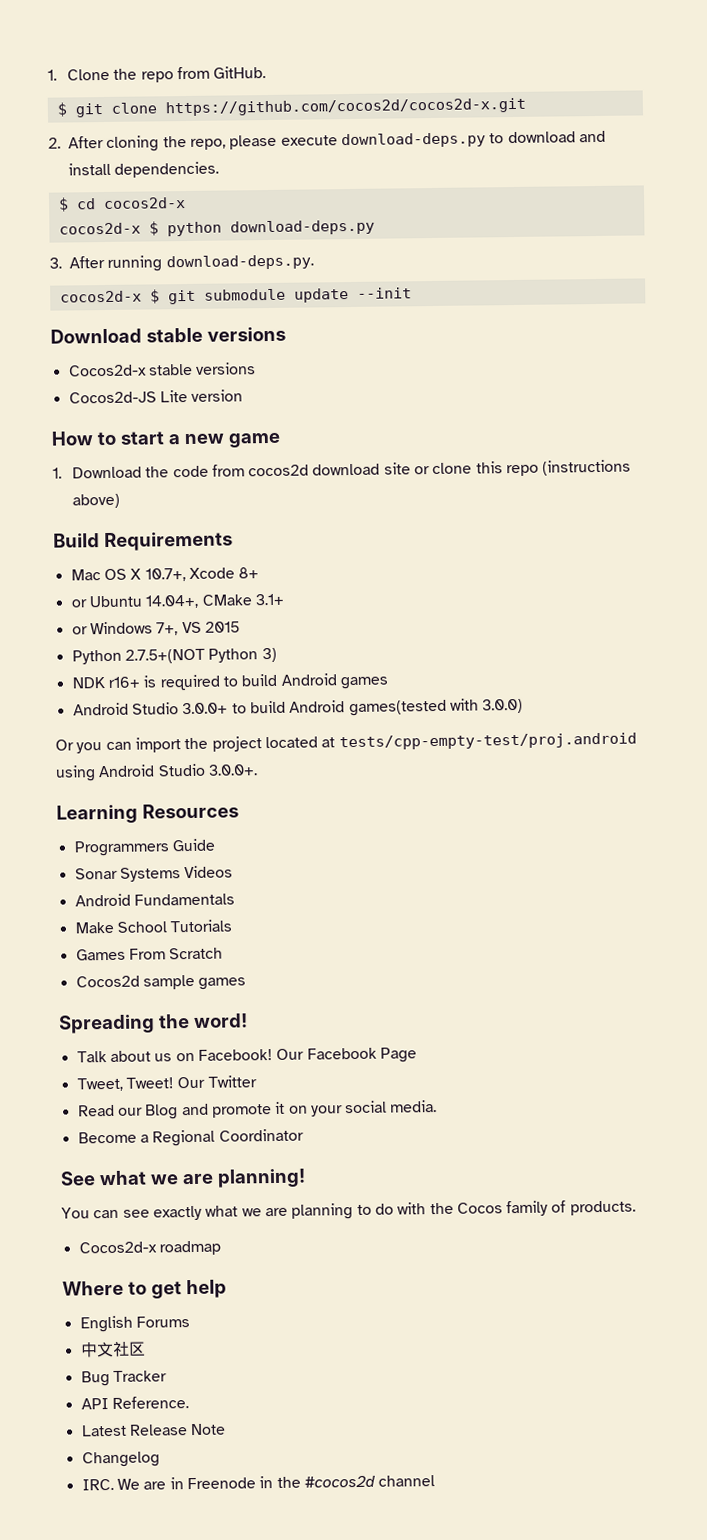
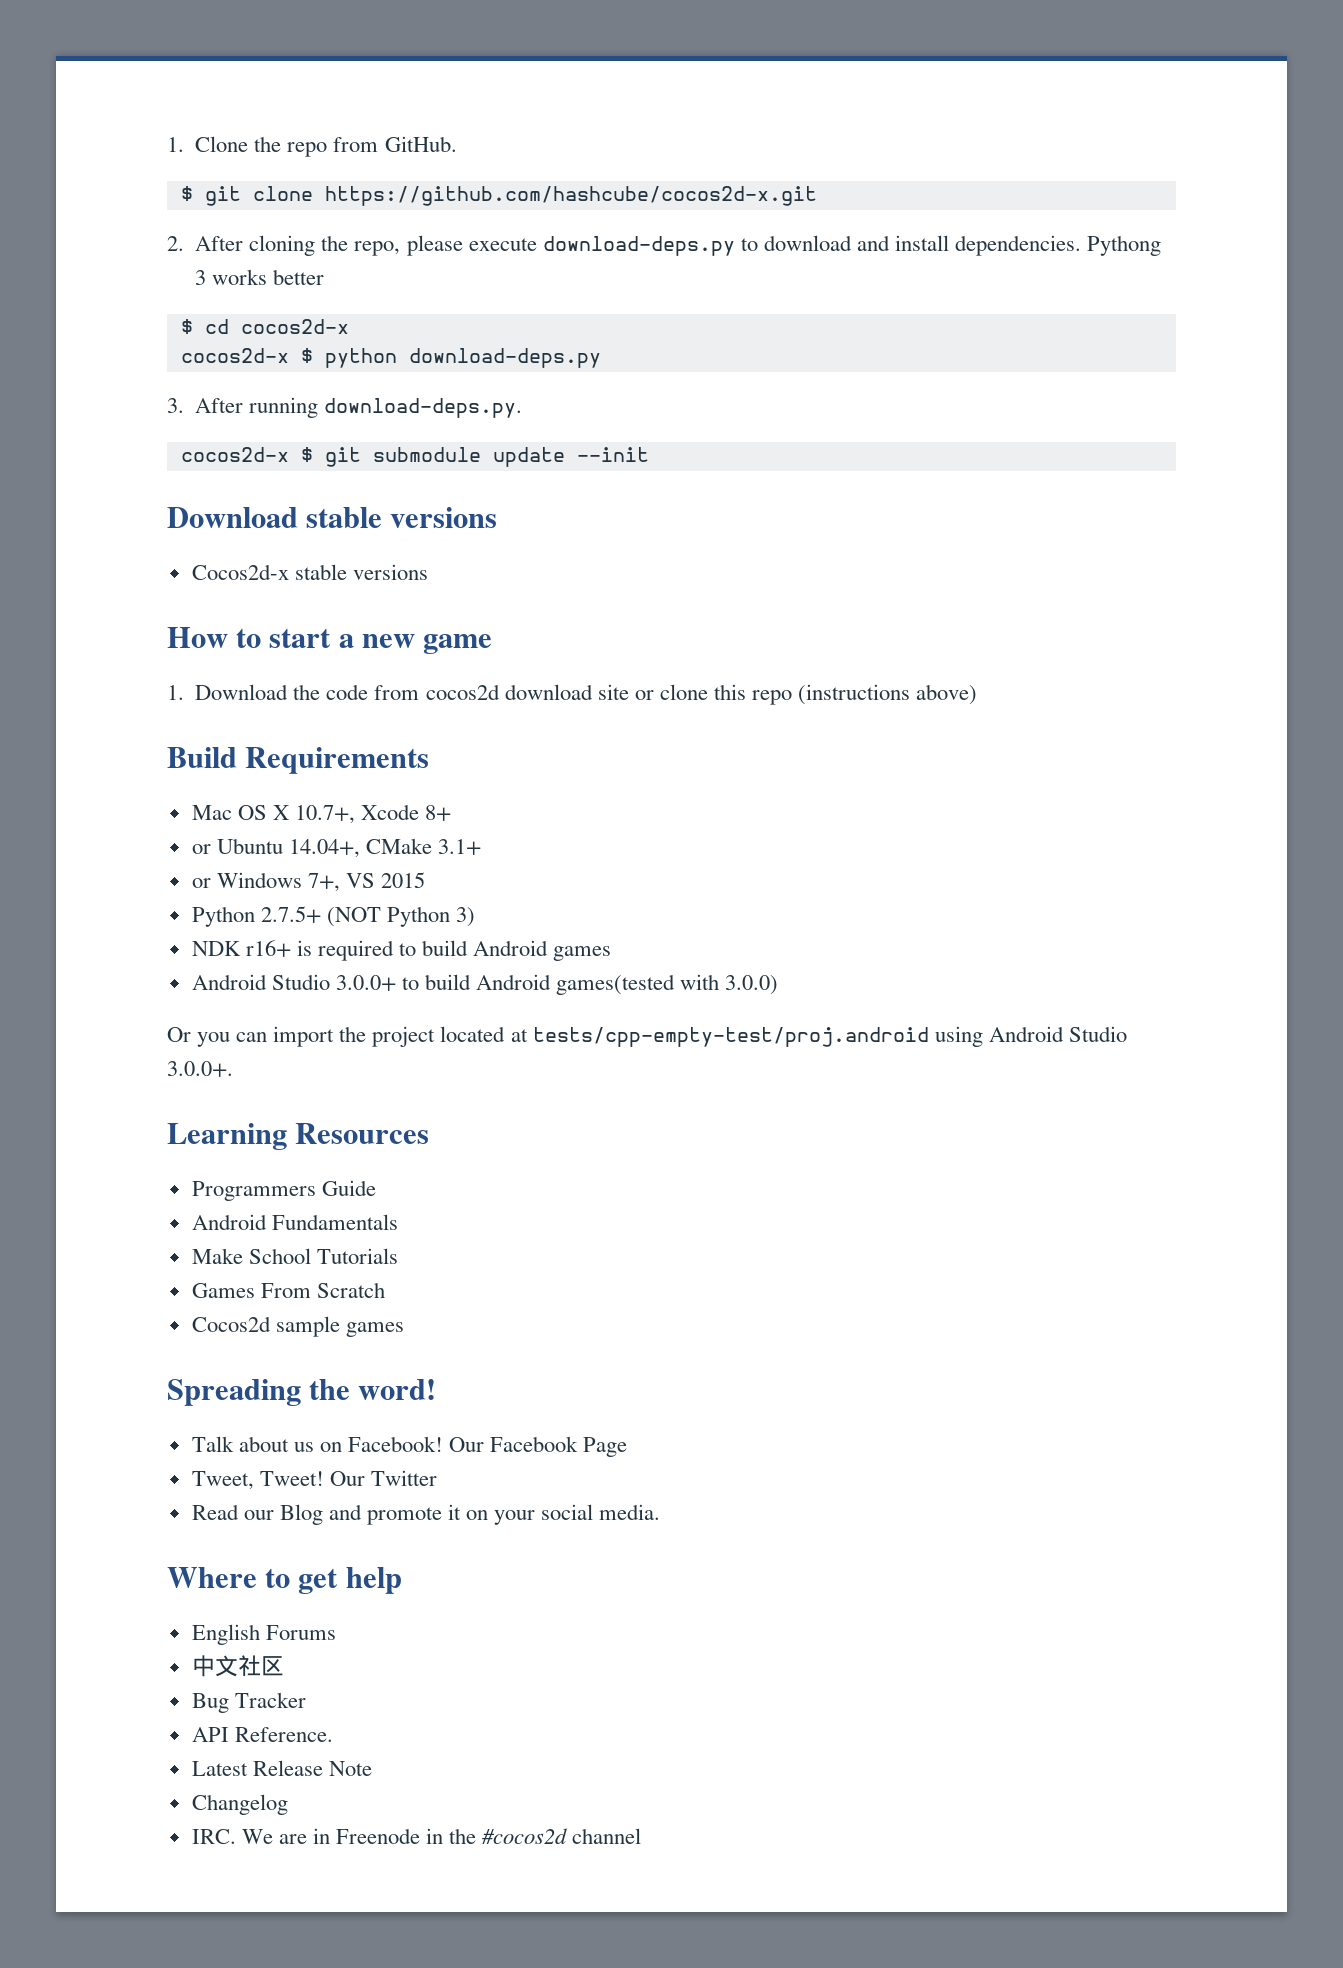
- $ git clone https://github.com/cocos2d/cocos2d-x.git
+ $ git clone https://github.com/hashcube/cocos2d-x.git
+ Pythong 3 works better
- Cocos2d-JS Lite version
- Python 2.7.5+(NOT Python 3)
+ Python 2.7.5+ (NOT Python 3)
- Sonar Systems Videos
- Become a Regional Coordinator
- See what we are planning!
- You can see exactly what we are planning to do with the Cocos family of products.
- Cocos2d-x roadmap

